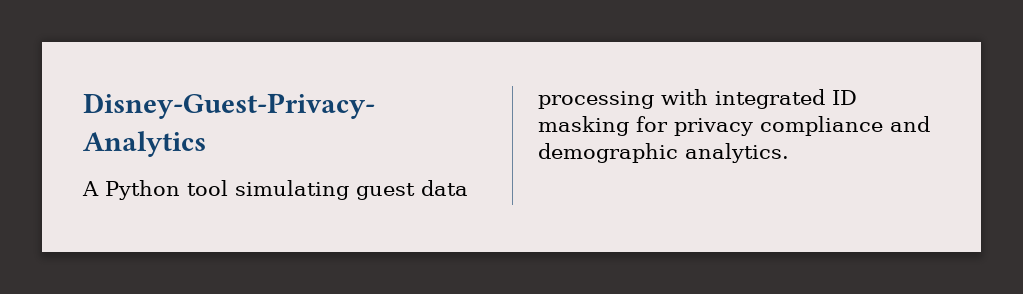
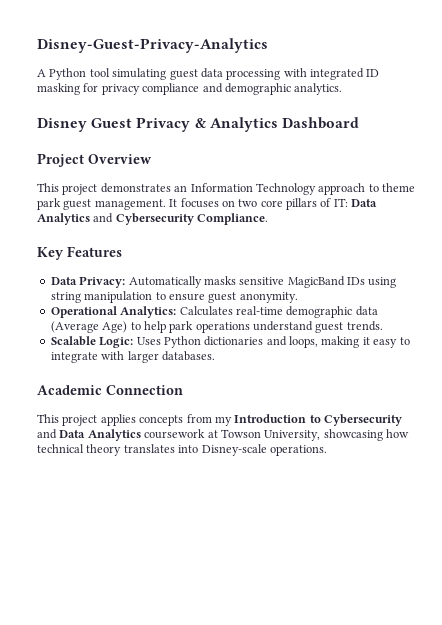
+ Disney Guest Privacy & Analytics Dashboard
+ Project Overview
+ This project demonstrates an Information Technology approach to theme park guest management. It focuses on two core pillars of IT: Data Analytics and Cybersecurity Compliance.
+ Key Features
+ Data Privacy: Automatically masks sensitive MagicBand IDs using string manipulation to ensure guest anonymity.
+ Operational Analytics: Calculates real-time demographic data (Average Age) to help park operations understand guest trends.
+ Scalable Logic: Uses Python dictionaries and loops, making it easy to integrate with larger databases.
+ Academic Connection
+ This project applies concepts from my Introduction to Cybersecurity and Data Analytics coursework at Towson University, showcasing how technical theory translates into Disney-scale operations.

